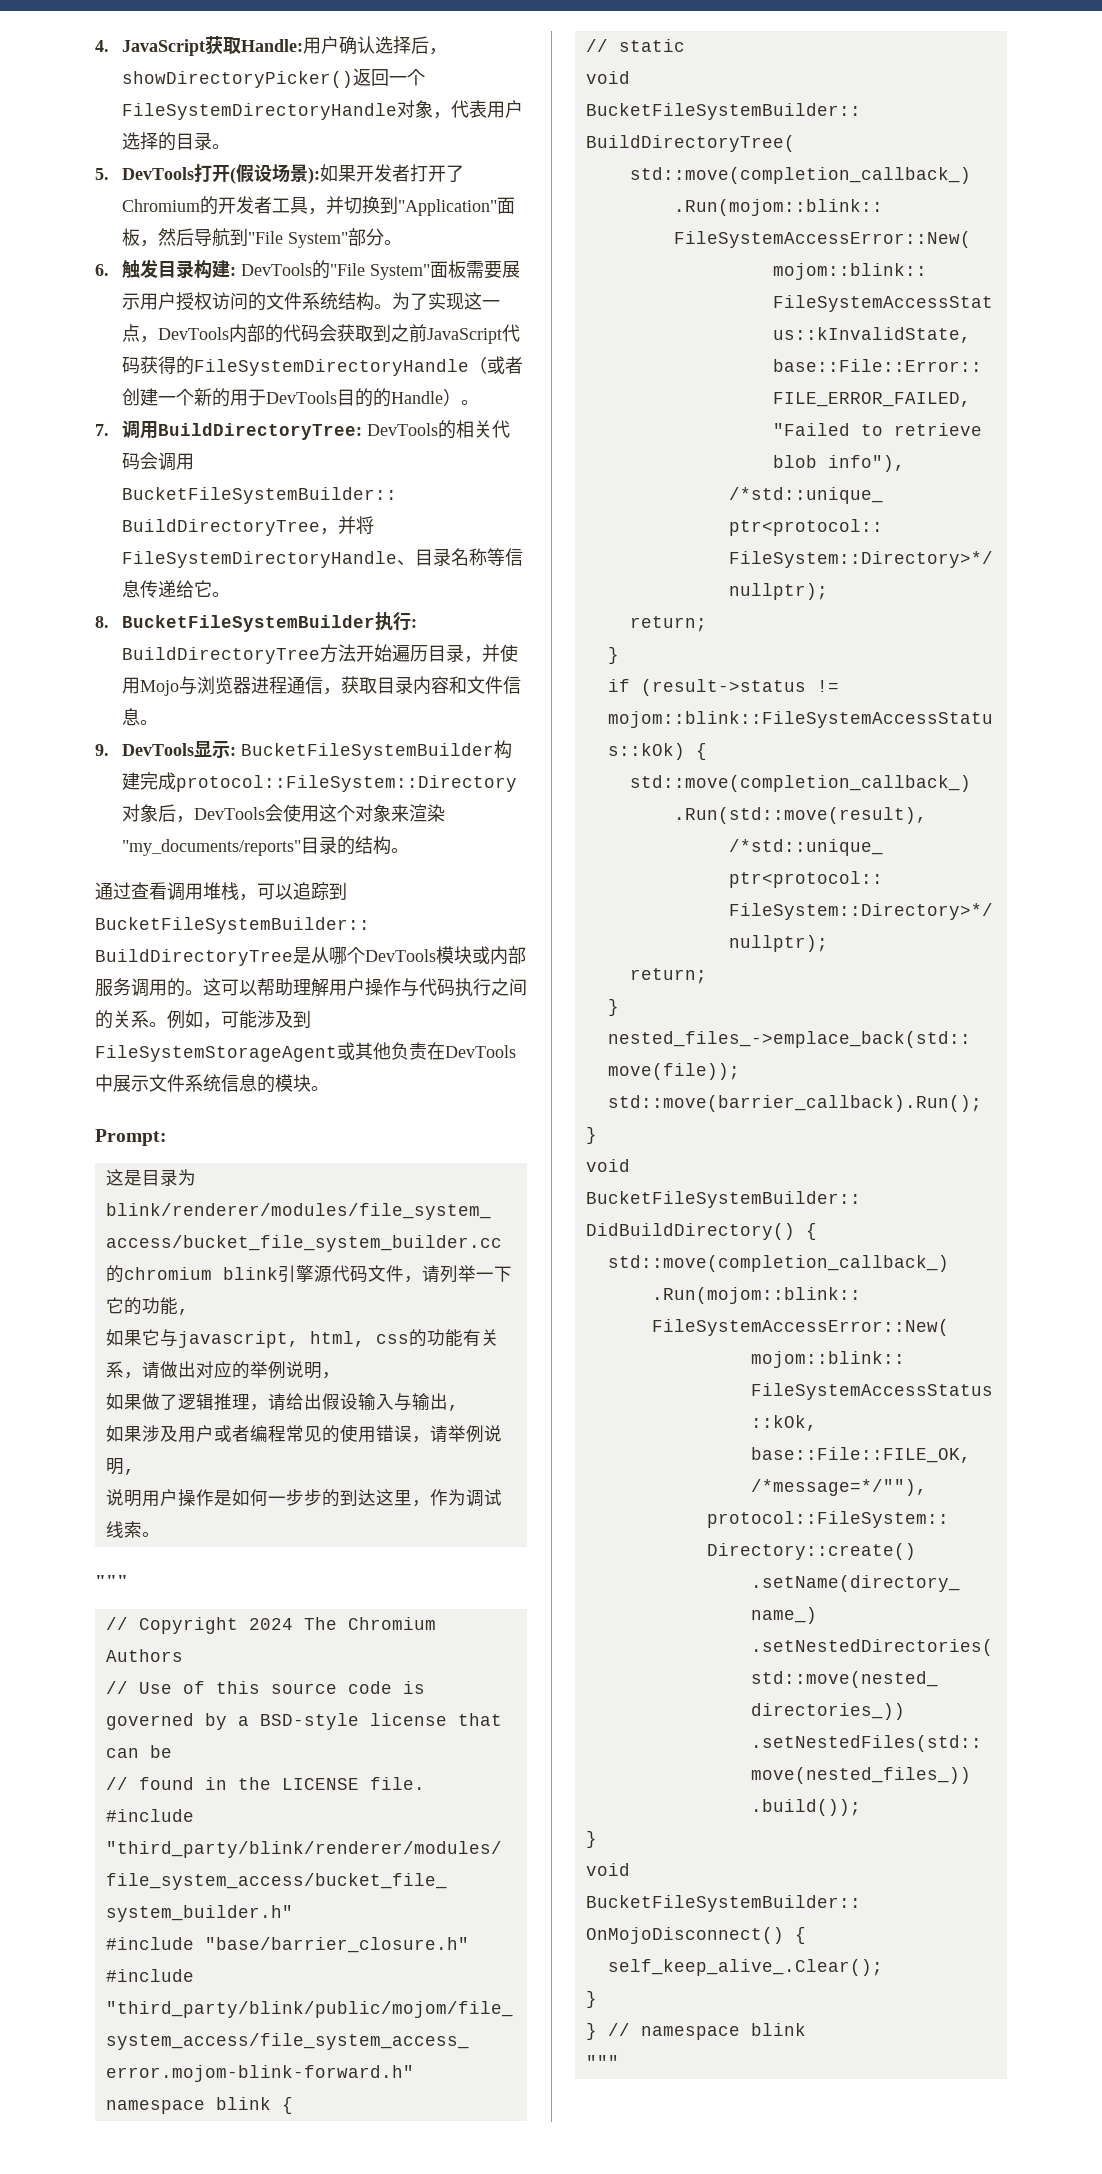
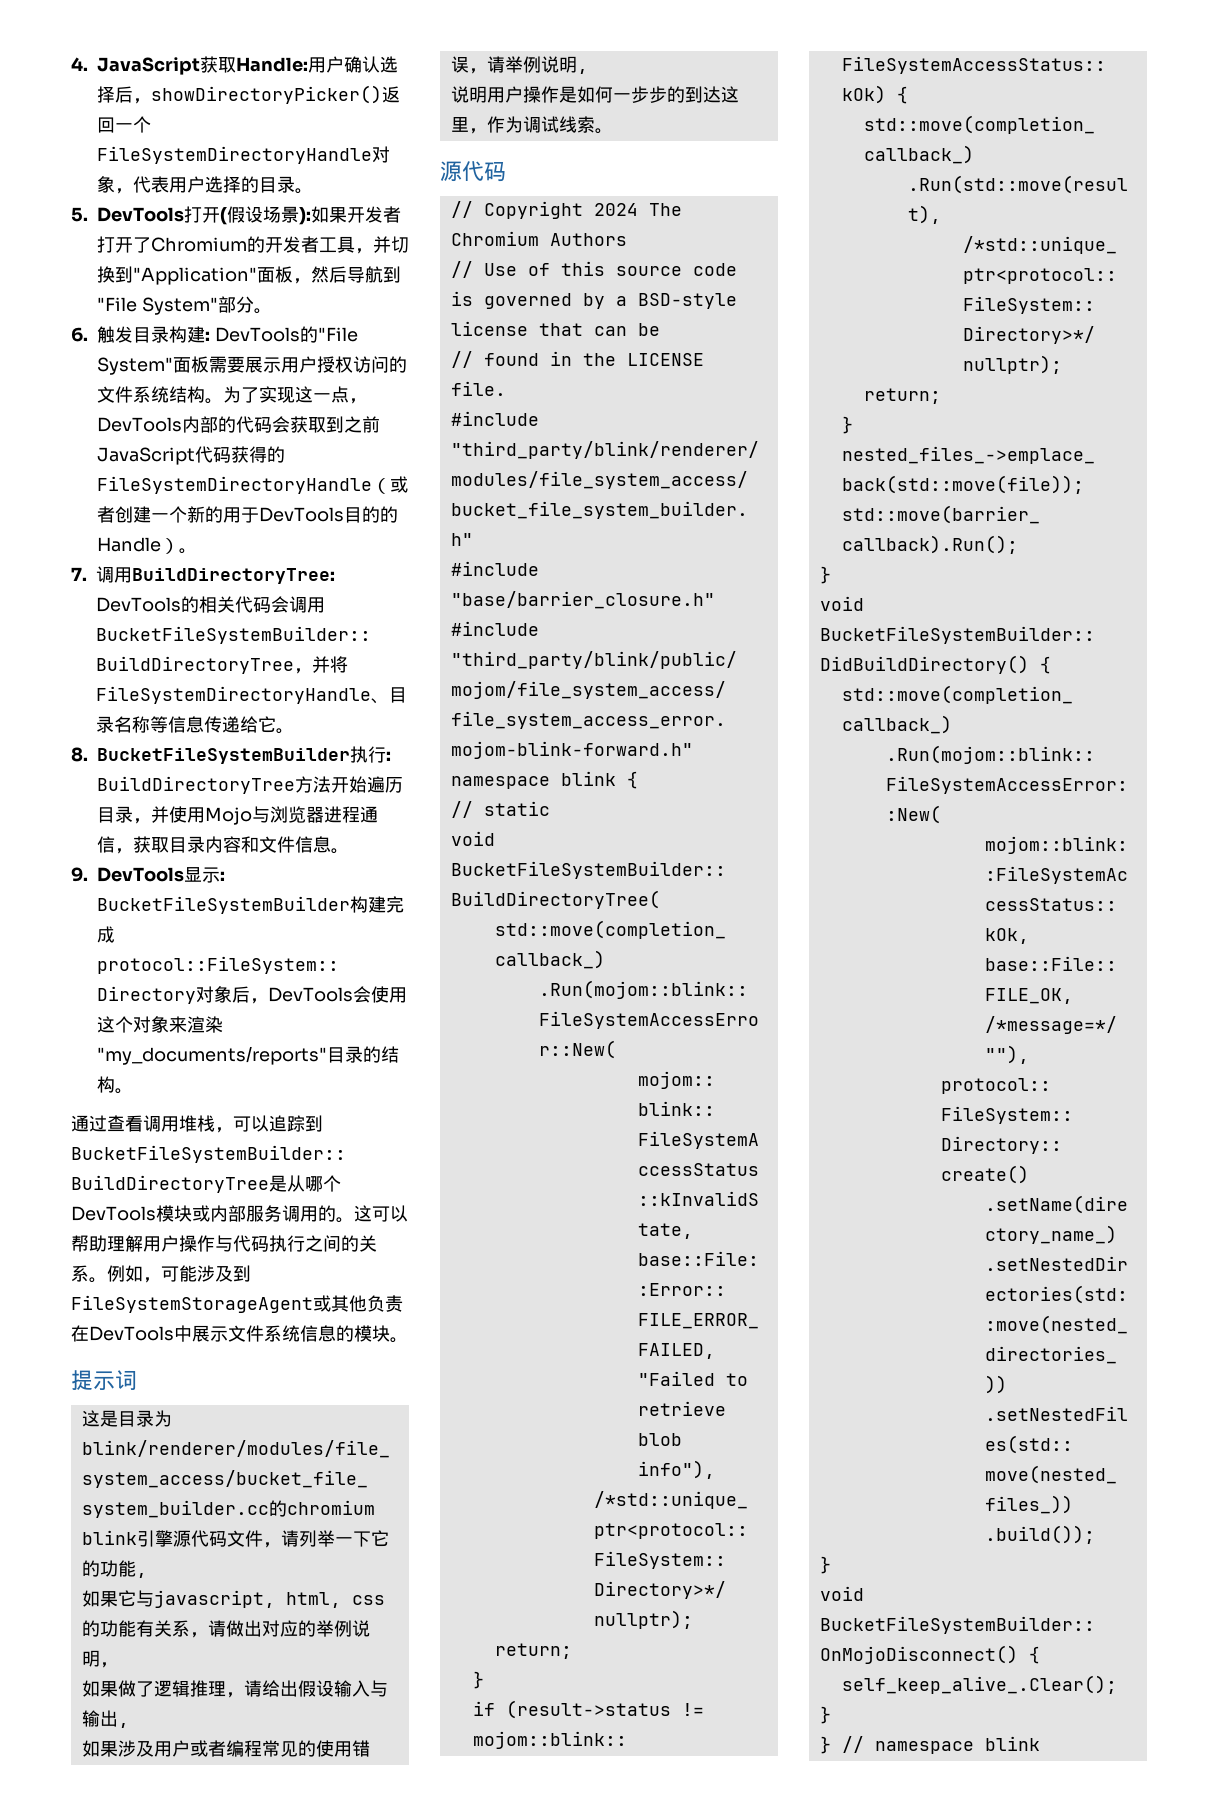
- Prompt:
+ 提示词
  说明用户操作是如何一步步的到达这里，作为调试线索。
- """
+ 源代码
  } // namespace blink
- """

